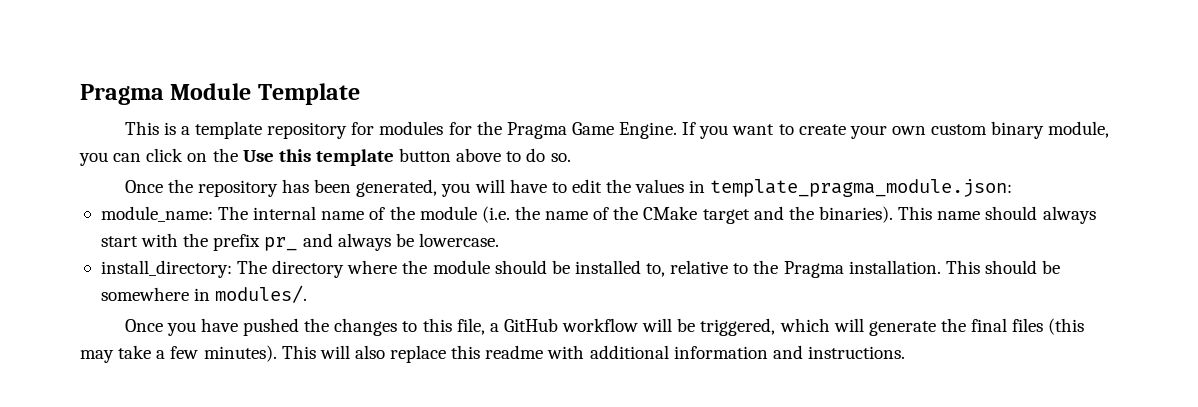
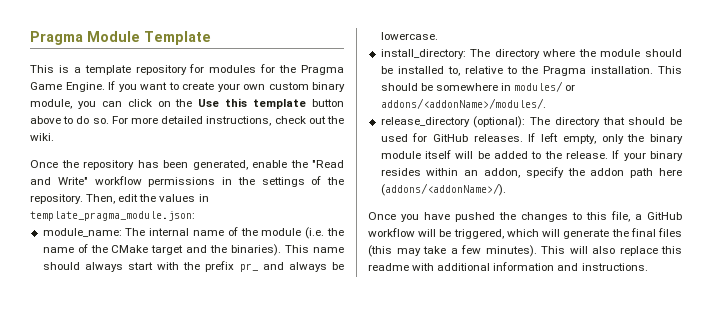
+ For more detailed instructions, check out the wiki.
- Once the repository has been generated, you will have to edit the values in template_pragma_module.json:
+ Once the repository has been generated, enable the "Read and Write" workflow permissions in the settings of the repository. Then, edit the values in template_pragma_module.json:
- This should be somewhere in modules/.
+ This should be somewhere in modules/ or addons/<addonName>/modules/.
+ release_directory (optional): The directory that should be used for GitHub releases. If left empty, only the binary module itself will be added to the release. If your binary resides within an addon, specify the addon path here (addons/<addonName>/).

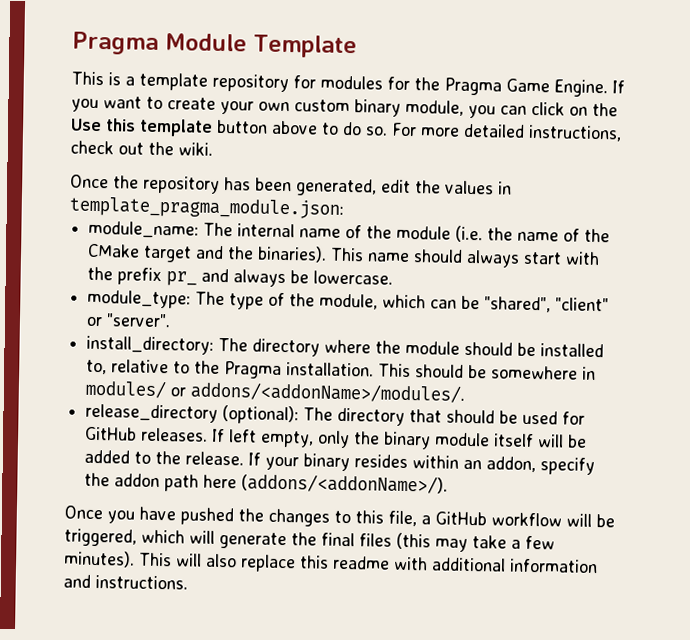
- Once the repository has been generated, enable the "Read and Write" workflow permissions in the settings of the repository. Then, edit the values in template_pragma_module.json:
+ Once the repository has been generated, edit the values in template_pragma_module.json:
+ module_type: The type of the module, which can be "shared", "client" or "server".

